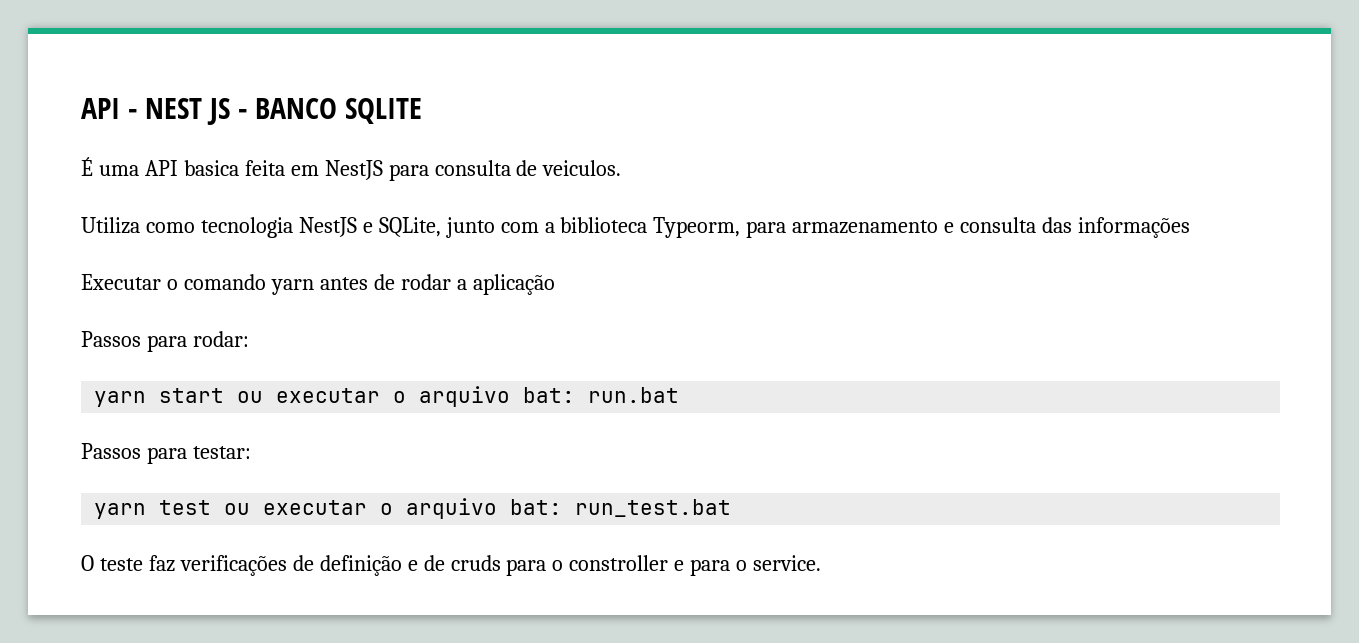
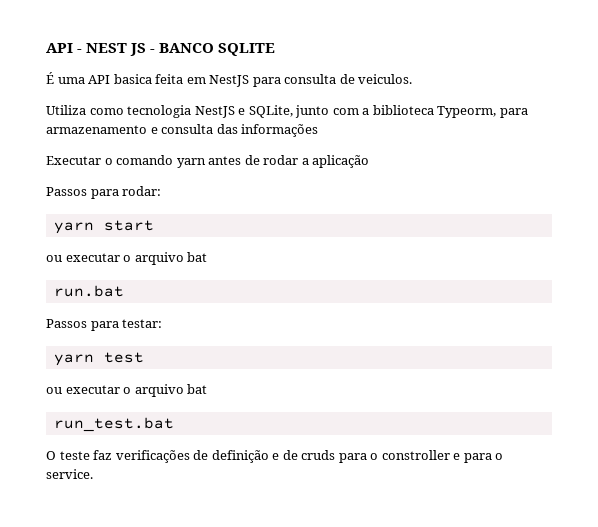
- yarn start ou executar o arquivo bat: run.bat
+ yarn start
+ ou executar o arquivo bat
+ run.bat
- yarn test ou executar o arquivo bat: run_test.bat
+ yarn test
+ ou executar o arquivo bat
+ run_test.bat

